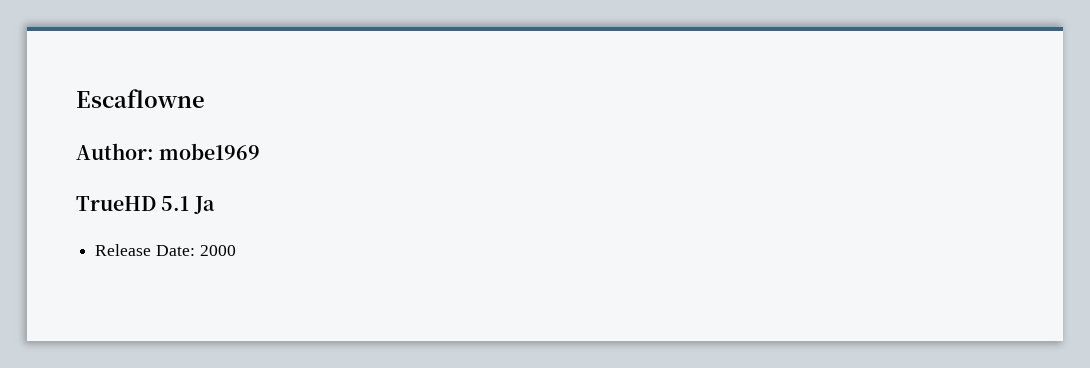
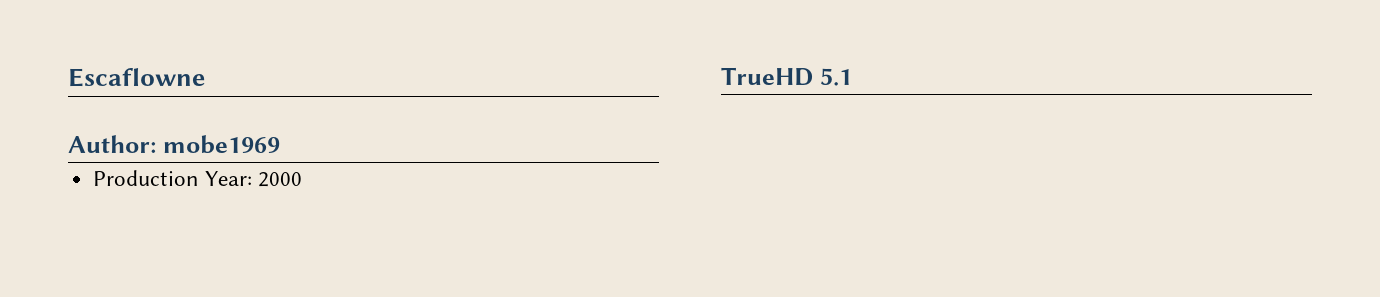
+ Production Year: 2000
- TrueHD 5.1 Ja
- Release Date: 2000
+ TrueHD 5.1

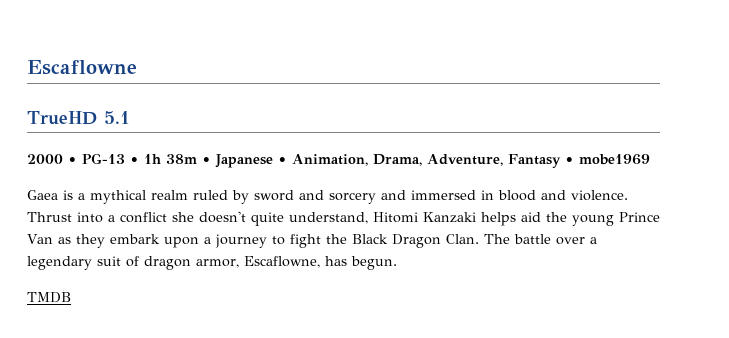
- Author: mobe1969
- Production Year: 2000
  TrueHD 5.1
+ 2000 • PG-13 • 1h 38m • Japanese • Animation, Drama, Adventure, Fantasy • mobe1969
+ Gaea is a mythical realm ruled by sword and sorcery and immersed in blood and violence. Thrust into a conflict she doesn't quite understand, Hitomi Kanzaki helps aid the young Prince Van as they embark upon a journey to fight the Black Dragon Clan. The battle over a legendary suit of dragon armor, Escaflowne, has begun.
+ TMDB

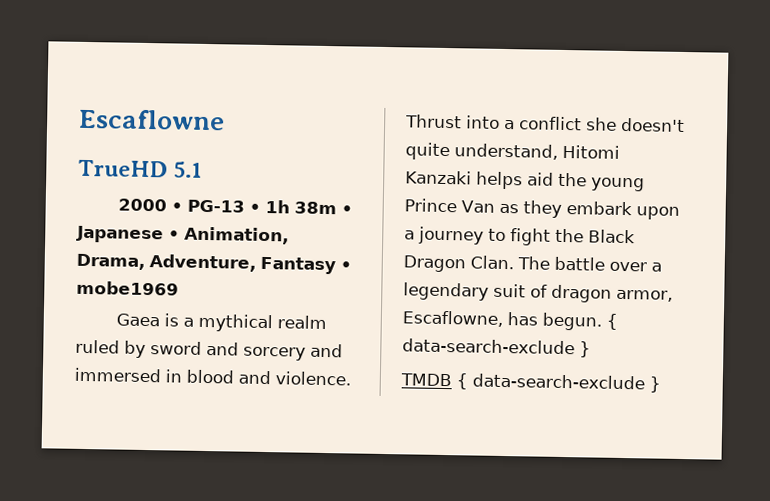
- The battle over a legendary suit of dragon armor, Escaflowne, has begun.
- TMDB
+ The battle over a legendary suit of dragon armor, Escaflowne, has begun. { data-search-exclude }
+ TMDB { data-search-exclude }

